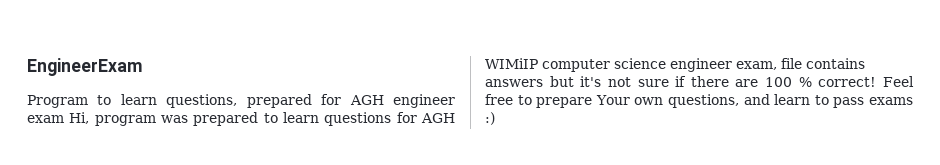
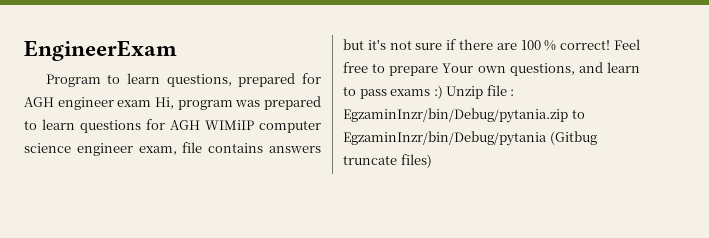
- Feel free to prepare Your own questions, and learn to pass exams :)
+ Feel free to prepare Your own questions, and learn to pass exams :) Unzip file : EgzaminInzr/bin/Debug/pytania.zip to EgzaminInzr/bin/Debug/pytania (Gitbug truncate files)

